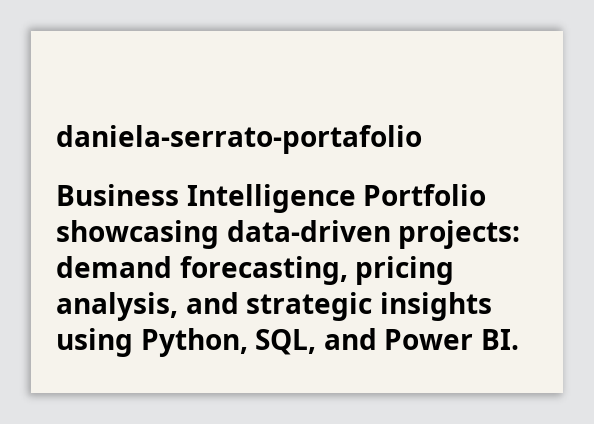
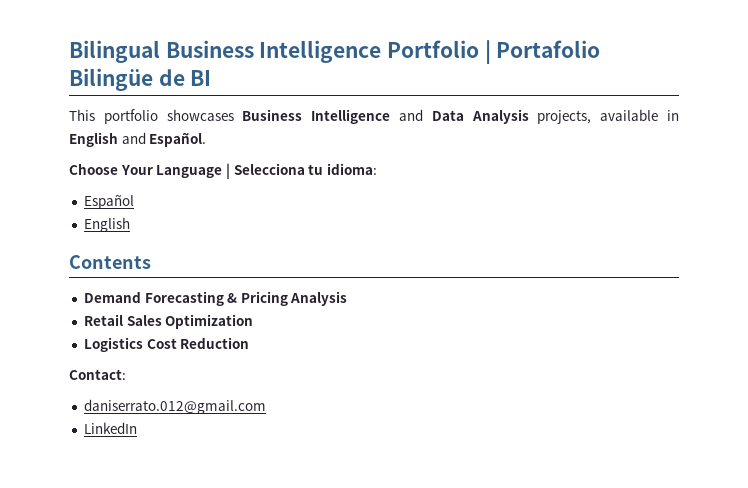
- daniela-serrato-portafolio
- Business Intelligence Portfolio showcasing data-driven projects: demand forecasting, pricing analysis, and strategic insights using Python, SQL, and Power BI.
+ Bilingual Business Intelligence Portfolio | Portafolio Bilingüe de BI
+ This portfolio showcases Business Intelligence and Data Analysis projects, available in English and Español.
+ Choose Your Language | Selecciona tu idioma:
+ Español
+ English
+ Contents
+ Demand Forecasting & Pricing Analysis
+ Retail Sales Optimization
+ Logistics Cost Reduction
+ Contact:
+ daniserrato.012@gmail.com
+ LinkedIn

